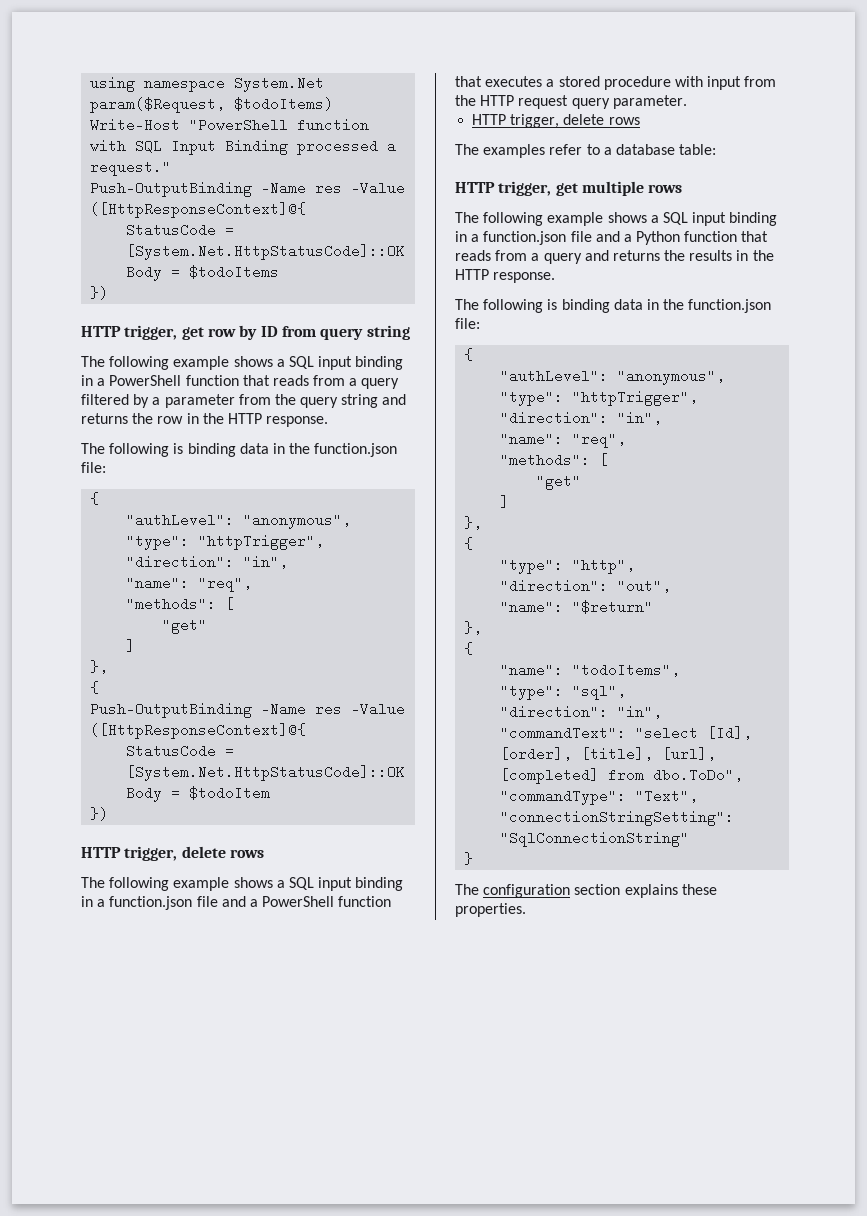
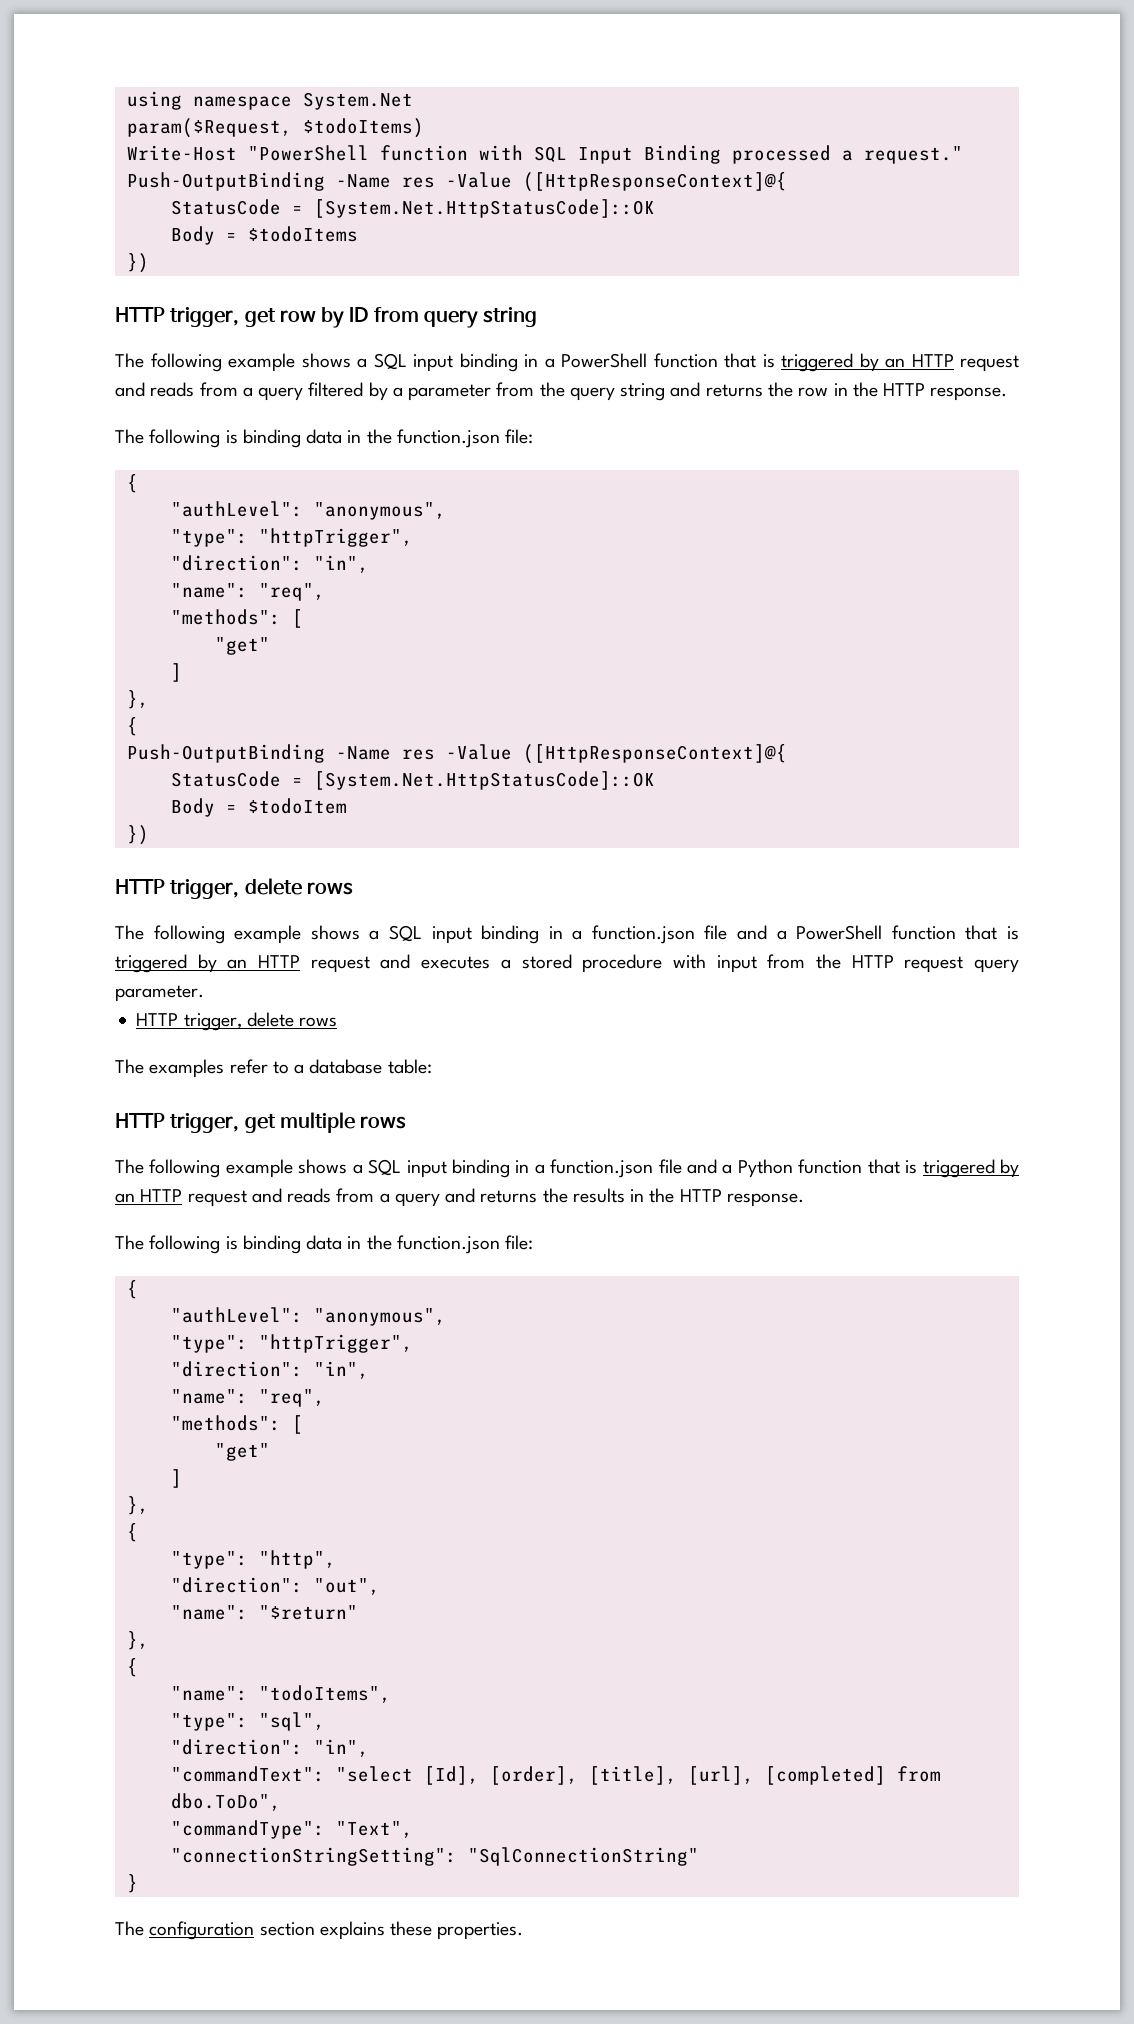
- The following example shows a SQL input binding in a PowerShell function that reads from a query filtered by a parameter from the query string and returns the row in the HTTP response.
+ The following example shows a SQL input binding in a PowerShell function that is triggered by an HTTP request and reads from a query filtered by a parameter from the query string and returns the row in the HTTP response.
- The following example shows a SQL input binding in a function.json file and a PowerShell function that executes a stored procedure with input from the HTTP request query parameter.
+ The following example shows a SQL input binding in a function.json file and a PowerShell function that is triggered by an HTTP request and executes a stored procedure with input from the HTTP request query parameter.
- The following example shows a SQL input binding in a function.json file and a Python function that reads from a query and returns the results in the HTTP response.
+ The following example shows a SQL input binding in a function.json file and a Python function that is triggered by an HTTP request and reads from a query and returns the results in the HTTP response.

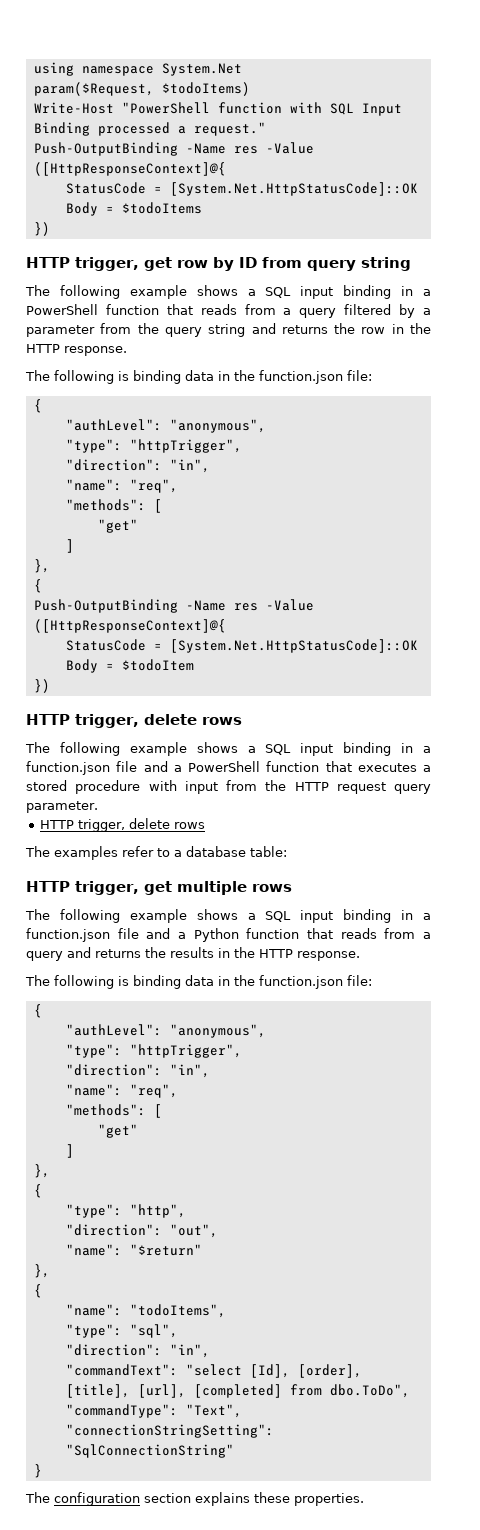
- The following example shows a SQL input binding in a PowerShell function that is triggered by an HTTP request and reads from a query filtered by a parameter from the query string and returns the row in the HTTP response.
+ The following example shows a SQL input binding in a PowerShell function that reads from a query filtered by a parameter from the query string and returns the row in the HTTP response.
- The following example shows a SQL input binding in a function.json file and a PowerShell function that is triggered by an HTTP request and executes a stored procedure with input from the HTTP request query parameter.
+ The following example shows a SQL input binding in a function.json file and a PowerShell function that executes a stored procedure with input from the HTTP request query parameter.
- The following example shows a SQL input binding in a function.json file and a Python function that is triggered by an HTTP request and reads from a query and returns the results in the HTTP response.
+ The following example shows a SQL input binding in a function.json file and a Python function that reads from a query and returns the results in the HTTP response.

